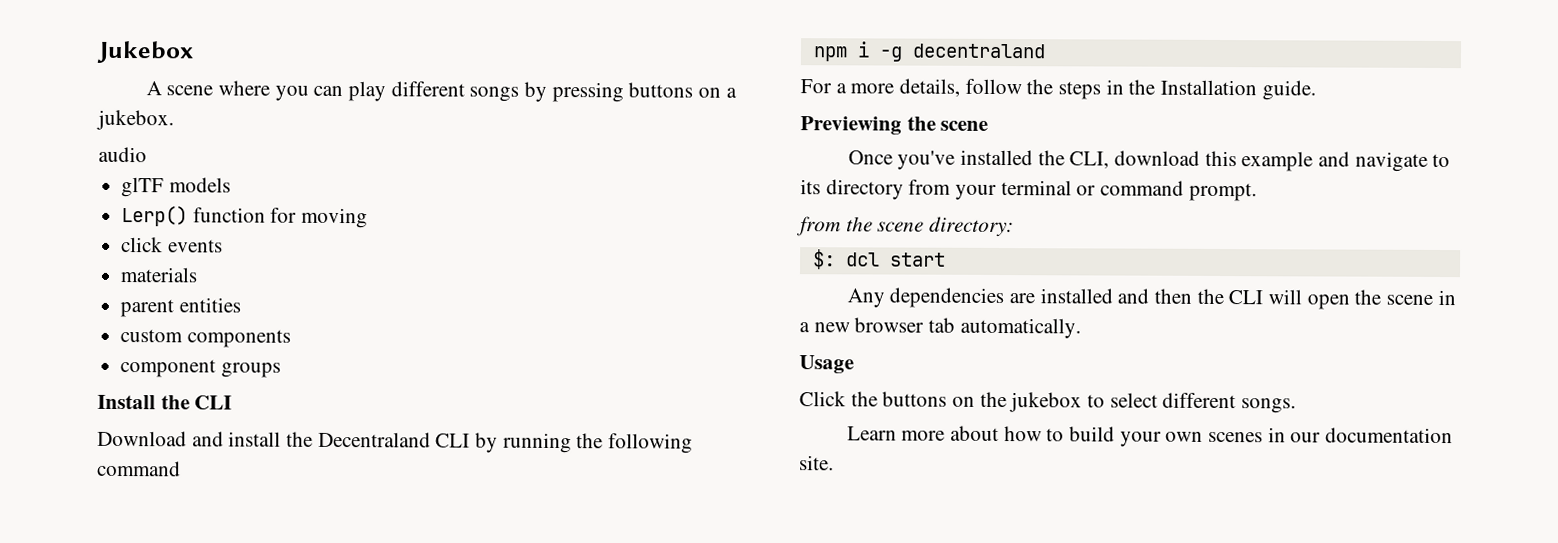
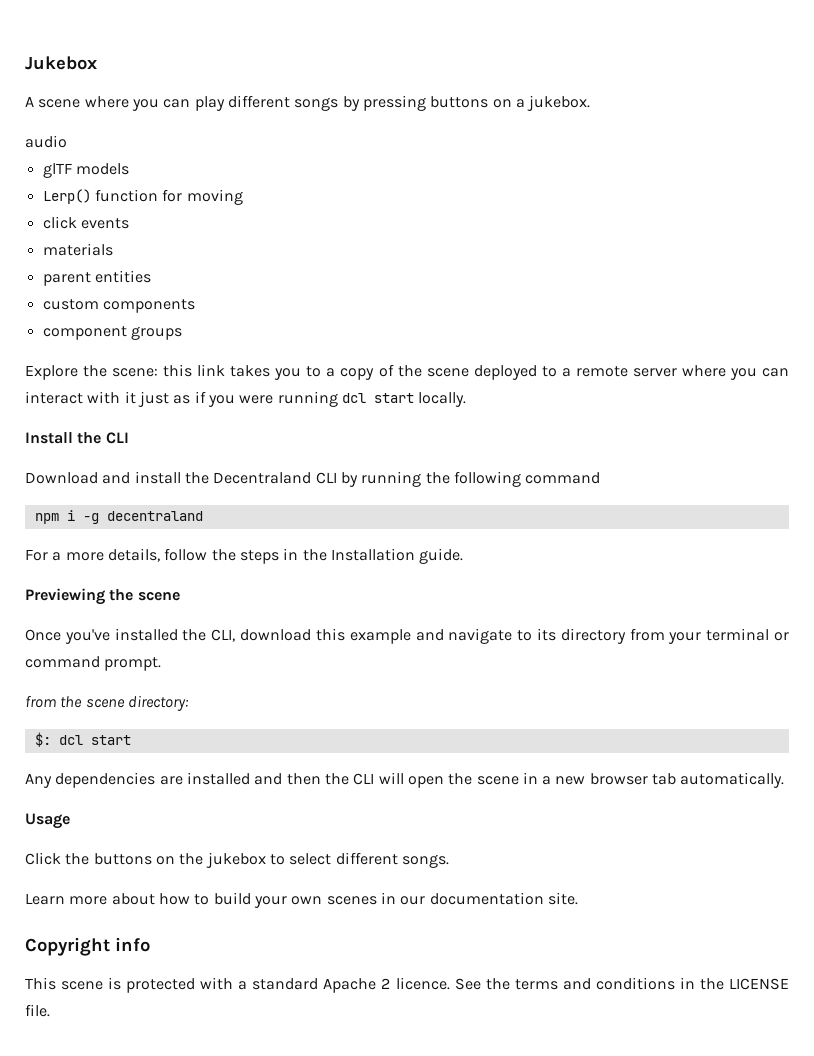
+ Explore the scene: this link takes you to a copy of the scene deployed to a remote server where you can interact with it just as if you were running dcl start locally.
+ Copyright info
+ This scene is protected with a standard Apache 2 licence. See the terms and conditions in the LICENSE file.

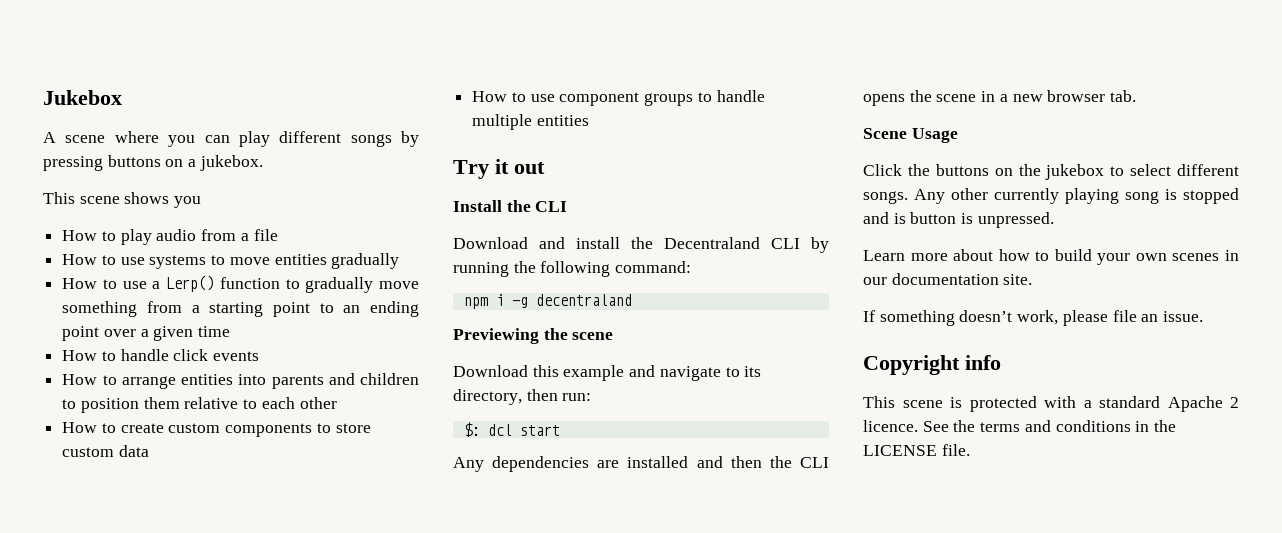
- audio
- glTF models
- Lerp() function for moving
- click events
- materials
- parent entities
- custom components
- component groups
- Explore the scene: this link takes you to a copy of the scene deployed to a remote server where you can interact with it just as if you were running dcl start locally.
+ This scene shows you
+ How to play audio from a file
+ How to use systems to move entities gradually
+ How to use a Lerp() function to gradually move something from a starting point to an ending point over a given time
+ How to handle click events
+ How to arrange entities into parents and children to position them relative to each other
+ How to create custom components to store custom data
+ How to use component groups to handle multiple entities
+ Try it out
- Download and install the Decentraland CLI by running the following command
+ Download and install the Decentraland CLI by running the following command:
- For a more details, follow the steps in the Installation guide.
  Previewing the scene
- Once you've installed the CLI, download this example and navigate to its directory from your terminal or command prompt.
- from the scene directory:
+ Download this example and navigate to its directory, then run:
- Any dependencies are installed and then the CLI will open the scene in a new browser tab automatically.
- Usage
+ Any dependencies are installed and then the CLI opens the scene in a new browser tab.
+ Scene Usage
+ Any other currently playing song is stopped and is button is unpressed.
+ If something doesn’t work, please file an issue.

